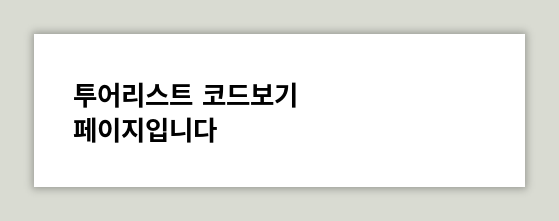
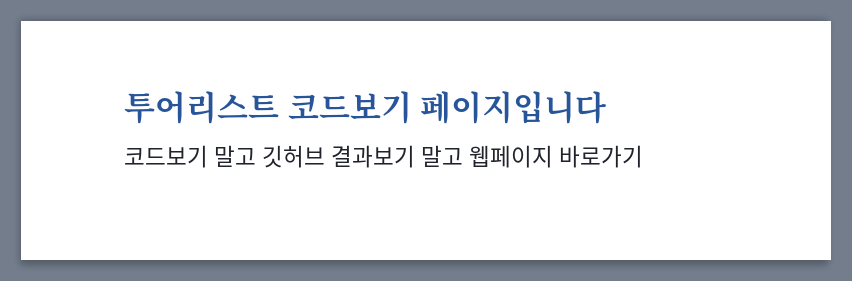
+ 코드보기 말고 깃허브 결과보기 말고 웹페이지 바로가기

